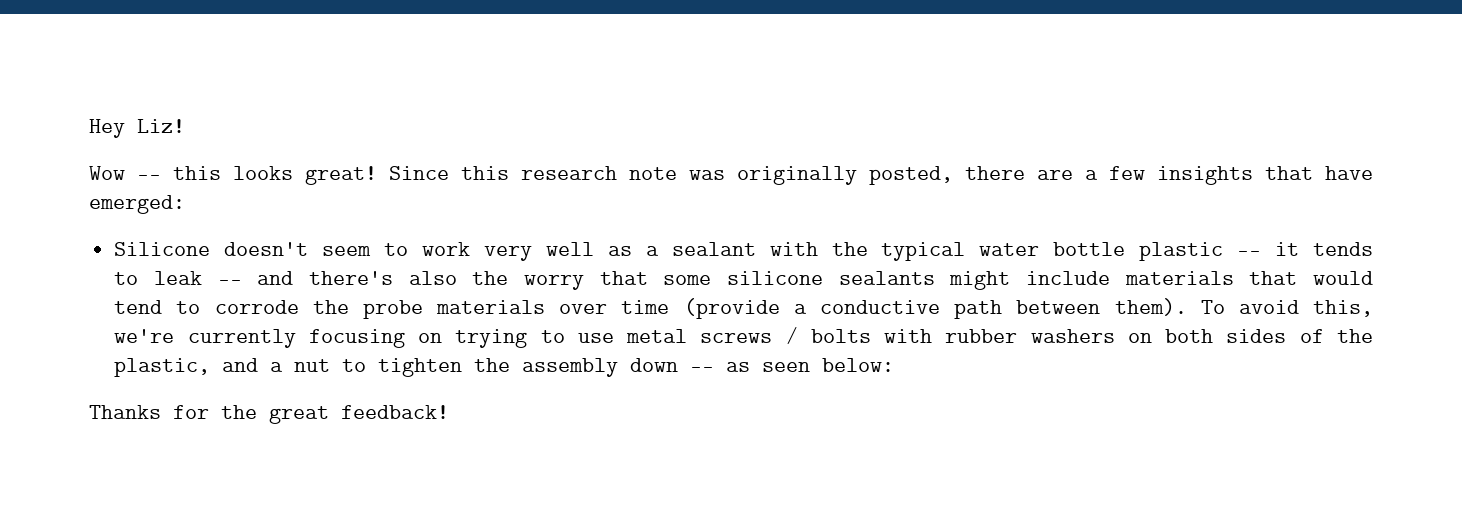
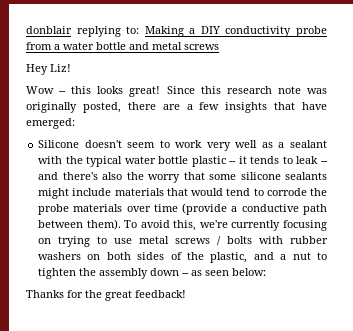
+ donblair replying to: Making a DIY conductivity probe from a water bottle and metal screws

